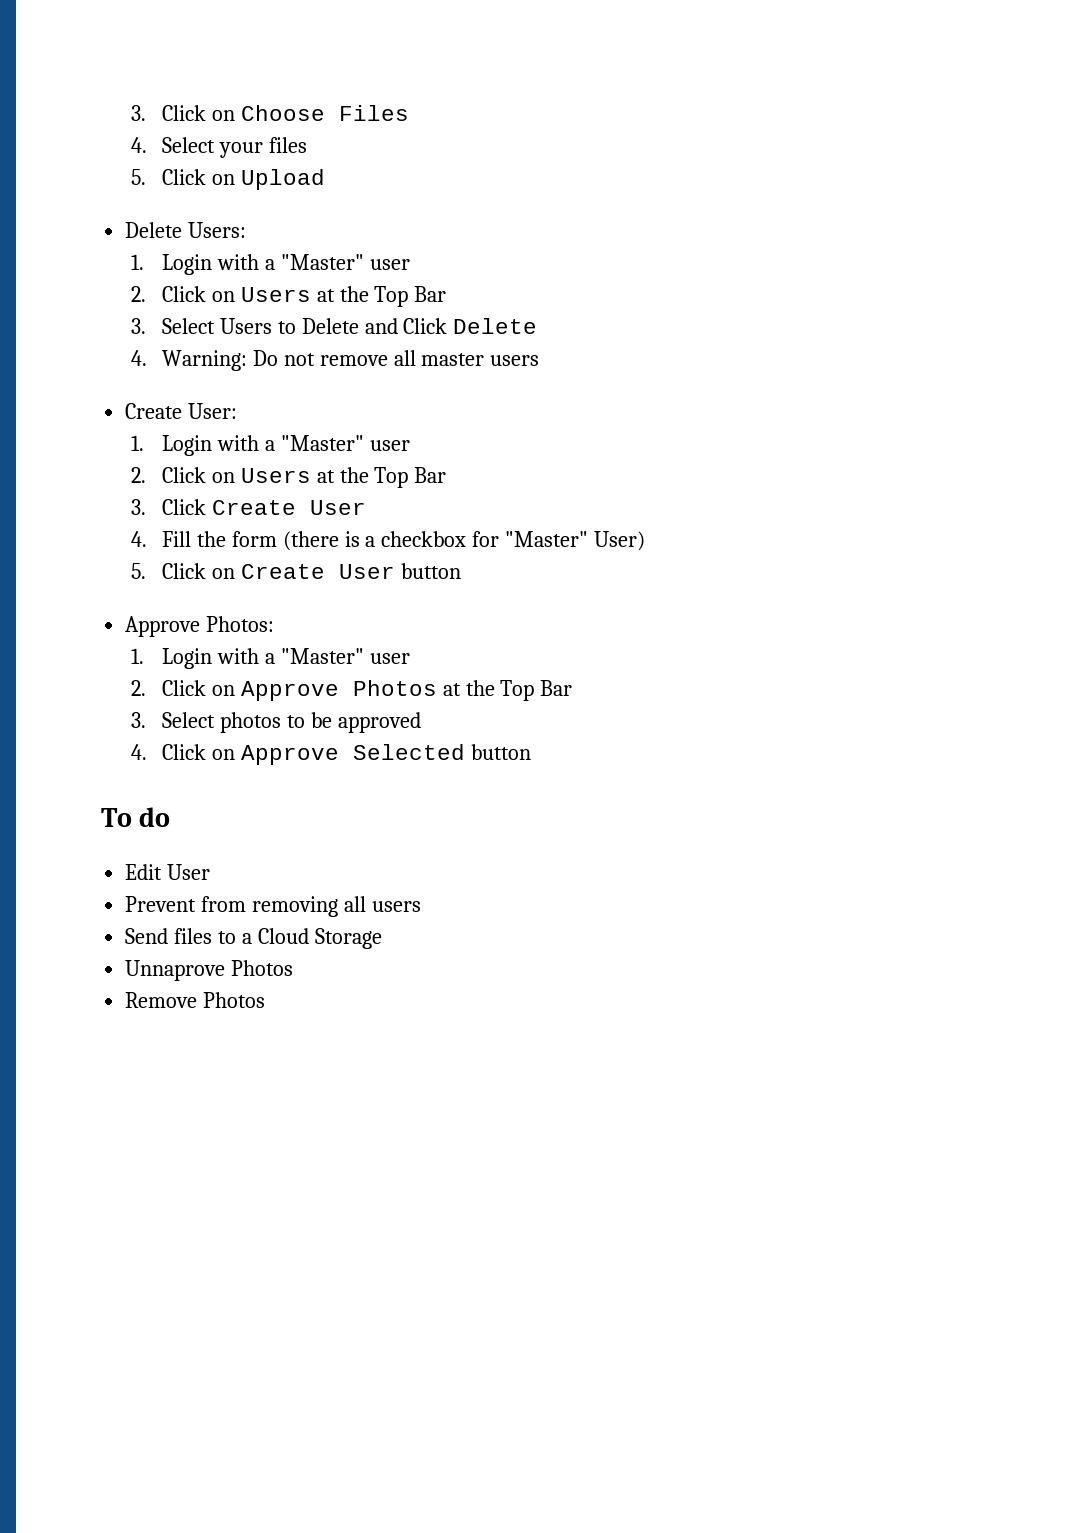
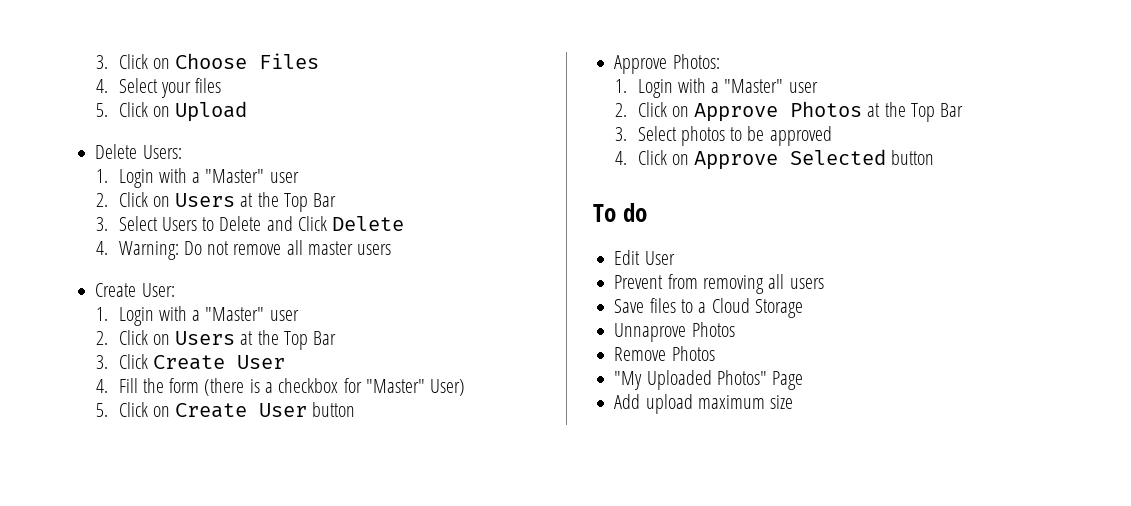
- Send files to a Cloud Storage
+ Save files to a Cloud Storage
+ "My Uploaded Photos" Page
+ Add upload maximum size

